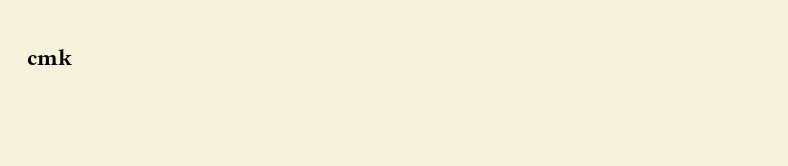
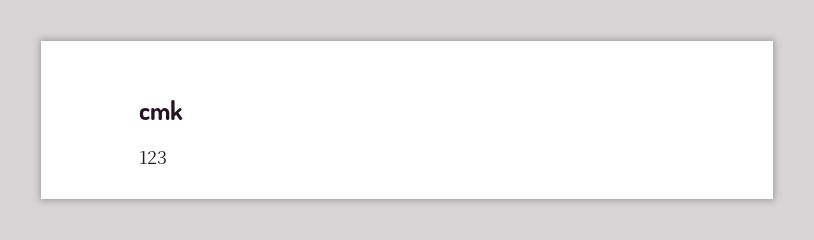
+ 123

